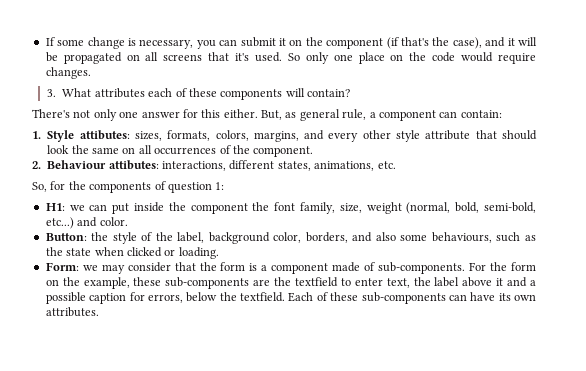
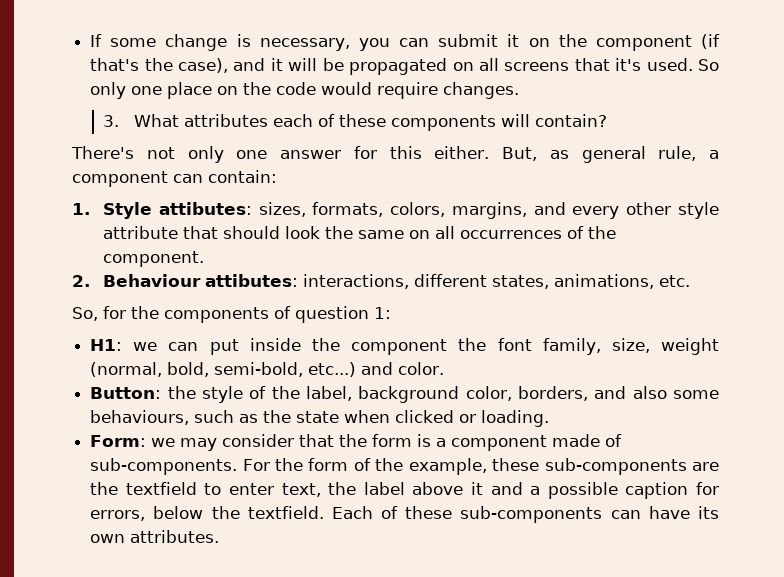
- For the form on the example, these sub-components are the textfield to enter text, the label above it and a possible caption for errors, below the textfield.
+ For the form of the example, these sub-components are the textfield to enter text, the label above it and a possible caption for errors, below the textfield.

